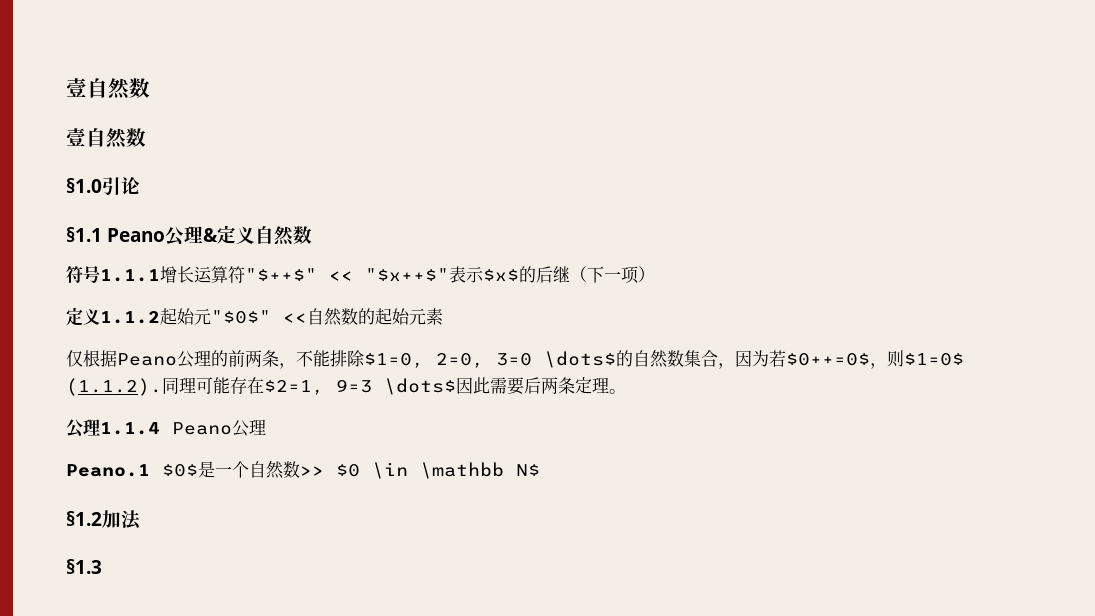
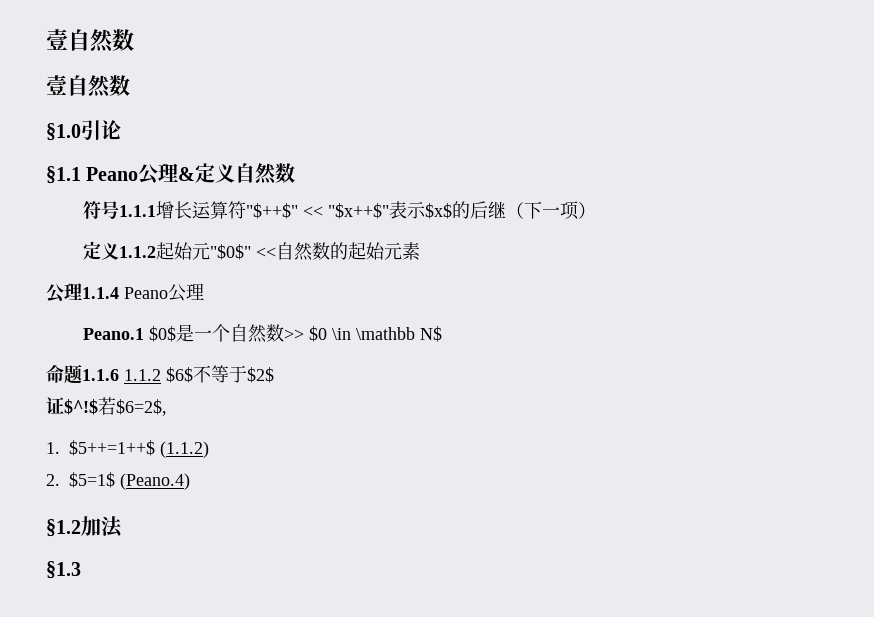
- 仅根据Peano公理的前两条，不能排除$1=0, 2=0, 3=0 \dots$的自然数集合，因为若$0++=0$，则$1=0$ (1.1.2).同理可能存在$2=1, 9=3 \dots$因此需要后两条定理。
+ 命题1.1.6 1.1.2 $6$不等于$2$
+ 证$^!$若$6=2$,
+ 1. $5++=1++$ (1.1.2)
+ 2. $5=1$ (Peano.4)

